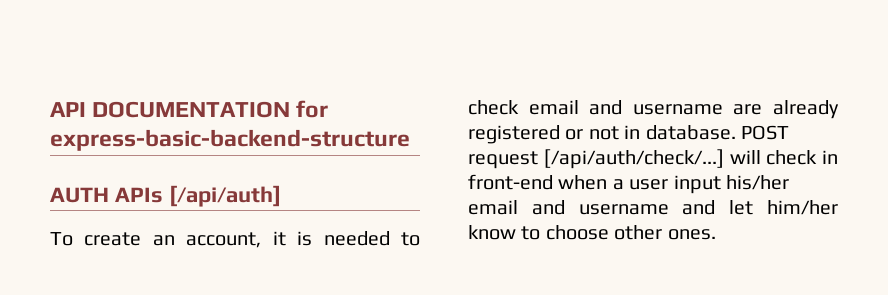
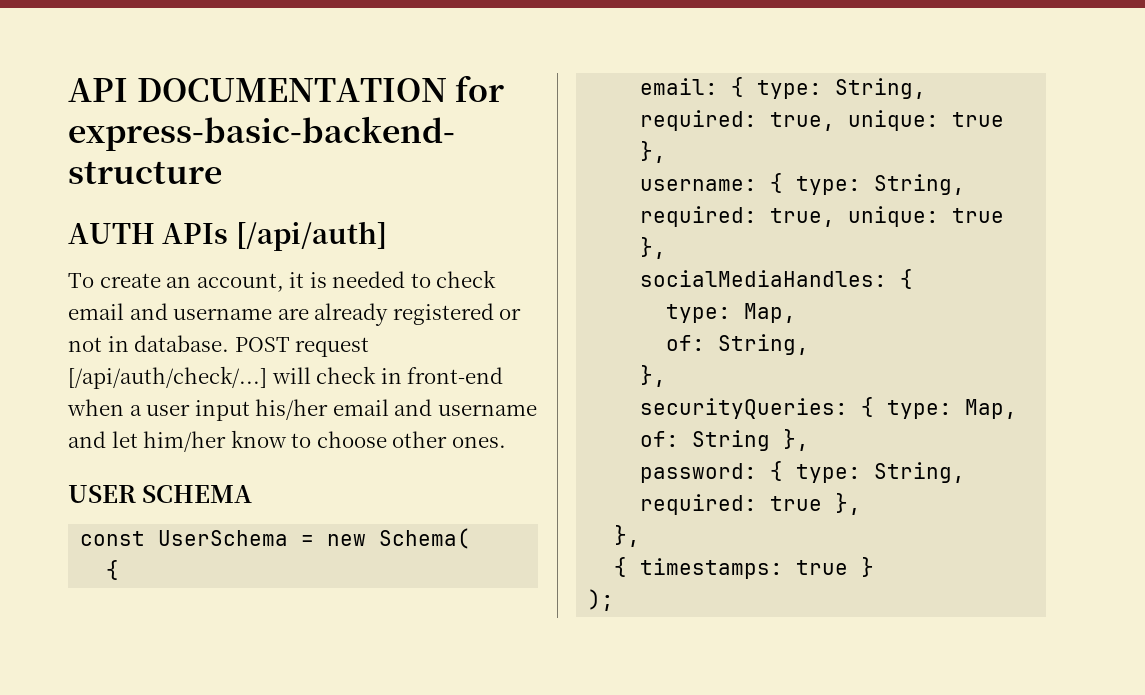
+ USER SCHEMA
+ const UserSchema = new Schema(
+ {
+ email: { type: String, required: true, unique: true },
+ username: { type: String, required: true, unique: true },
+ socialMediaHandles: {
+ type: Map,
+ of: String,
+ },
+ securityQueries: { type: Map, of: String },
+ password: { type: String, required: true },
+ },
+ { timestamps: true }
+ );

